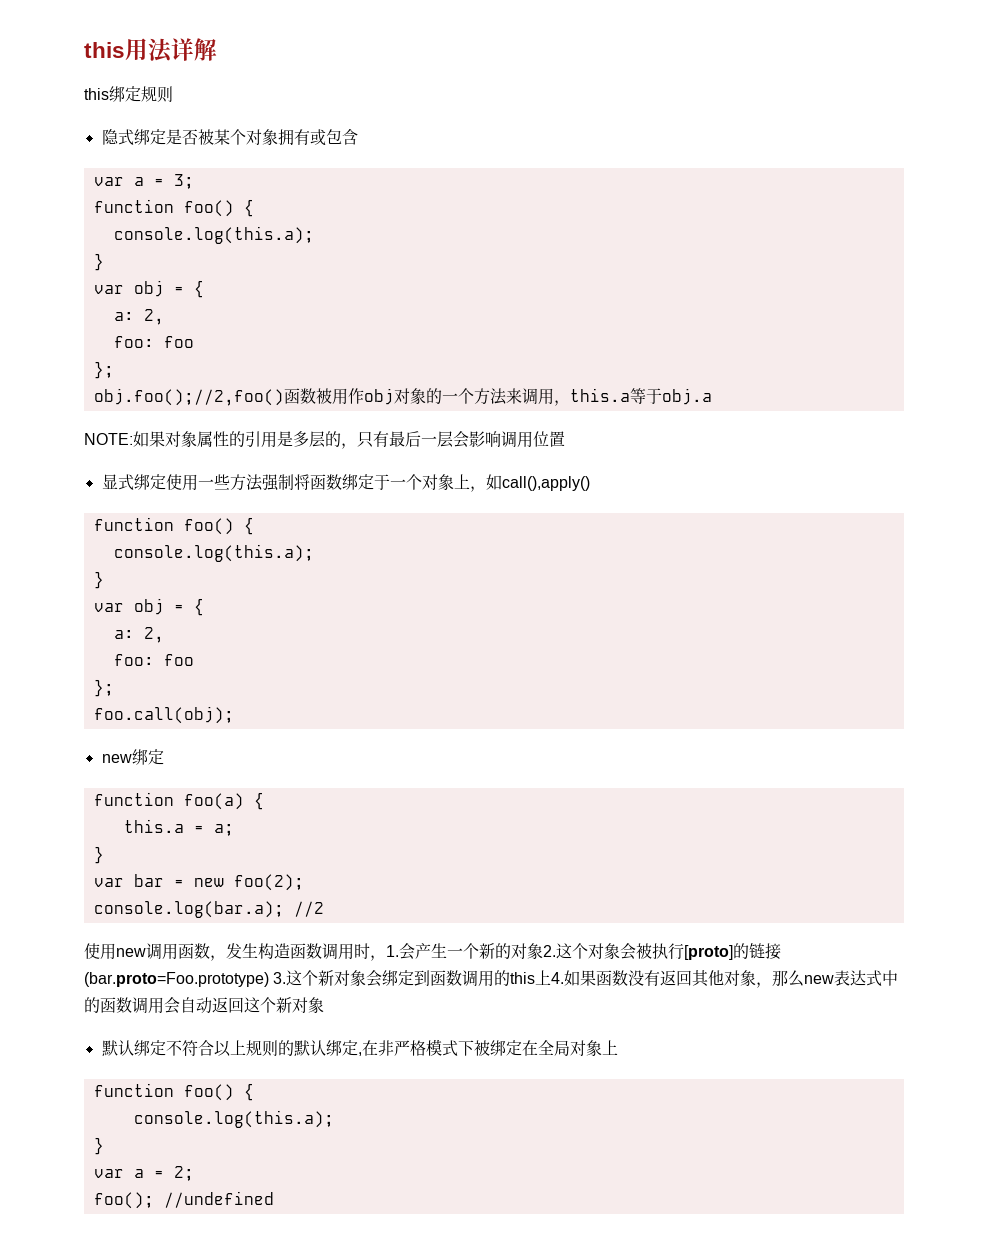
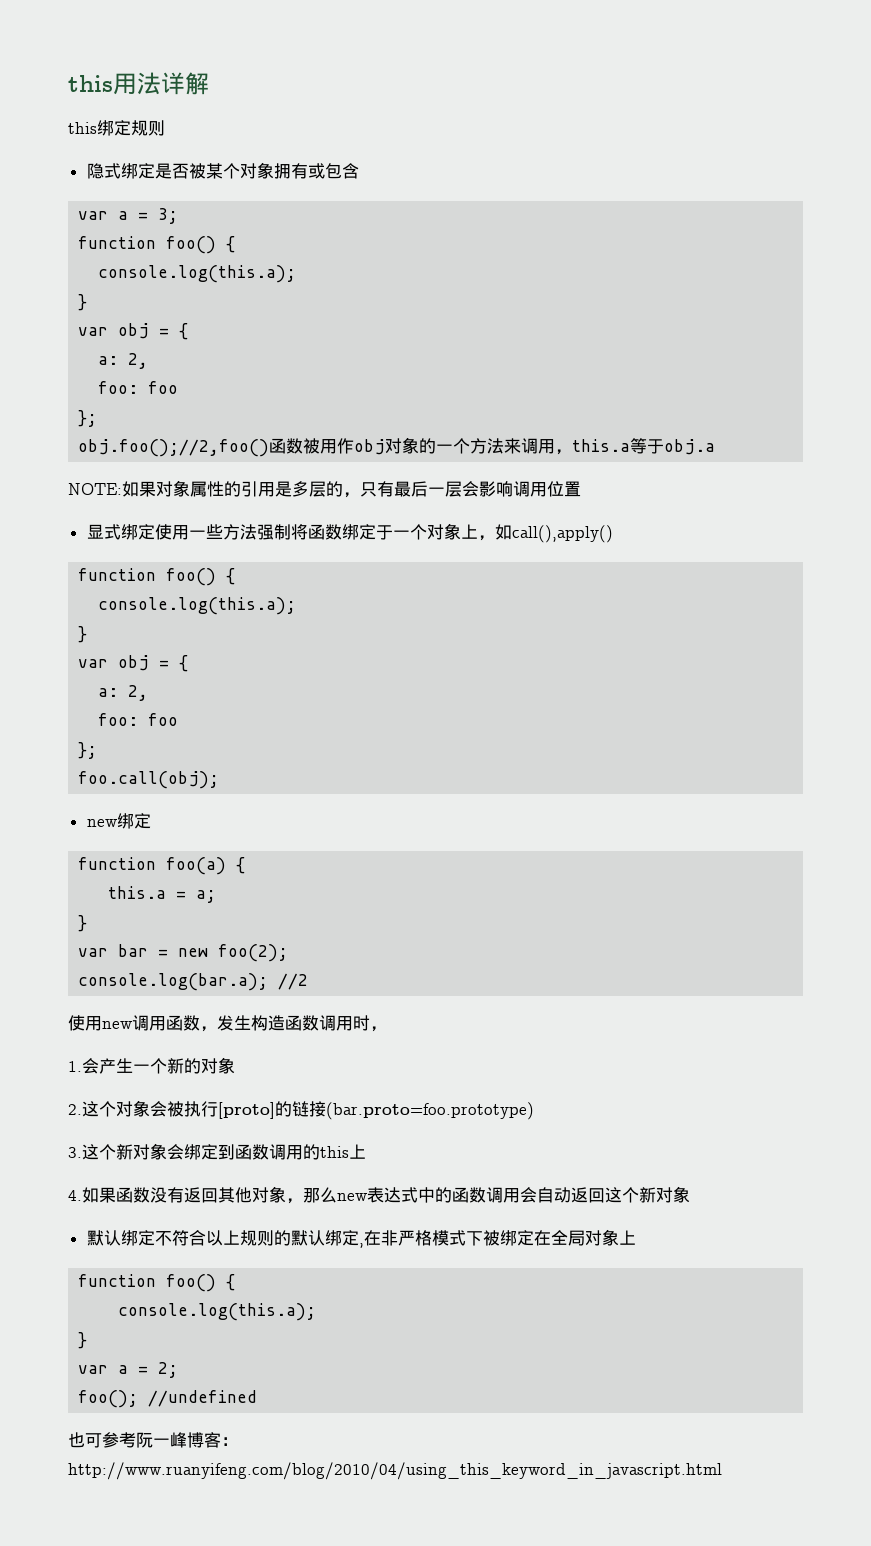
- 使用new调用函数，发生构造函数调用时，1.会产生一个新的对象2.这个对象会被执行[proto]的链接(bar.proto=Foo.prototype) 3.这个新对象会绑定到函数调用的this上4.如果函数没有返回其他对象，那么new表达式中的函数调用会自动返回这个新对象
+ 使用new调用函数，发生构造函数调用时，
+ 1.会产生一个新的对象
+ 2.这个对象会被执行[proto]的链接(bar.proto=foo.prototype)
+ 3.这个新对象会绑定到函数调用的this上
+ 4.如果函数没有返回其他对象，那么new表达式中的函数调用会自动返回这个新对象
+ 也可参考阮一峰博客：http://www.ruanyifeng.com/blog/2010/04/using_this_keyword_in_javascript.html

